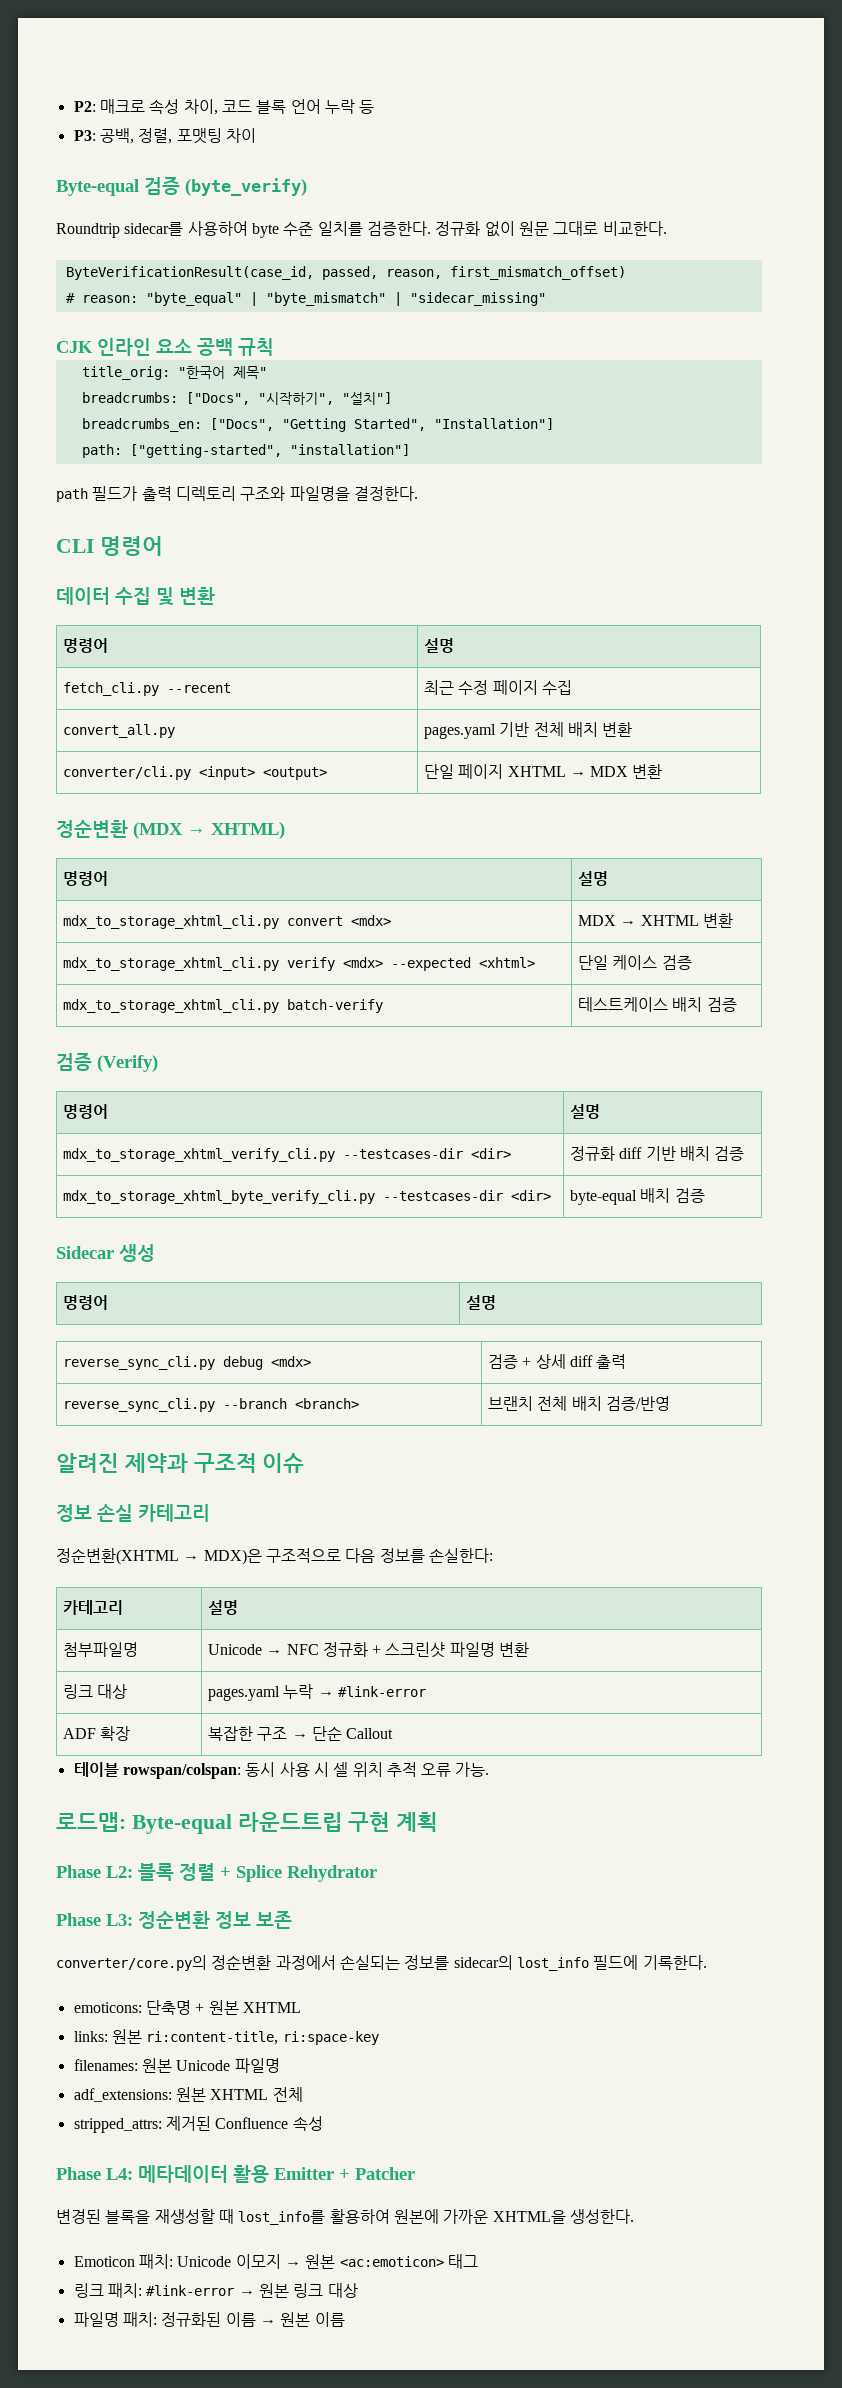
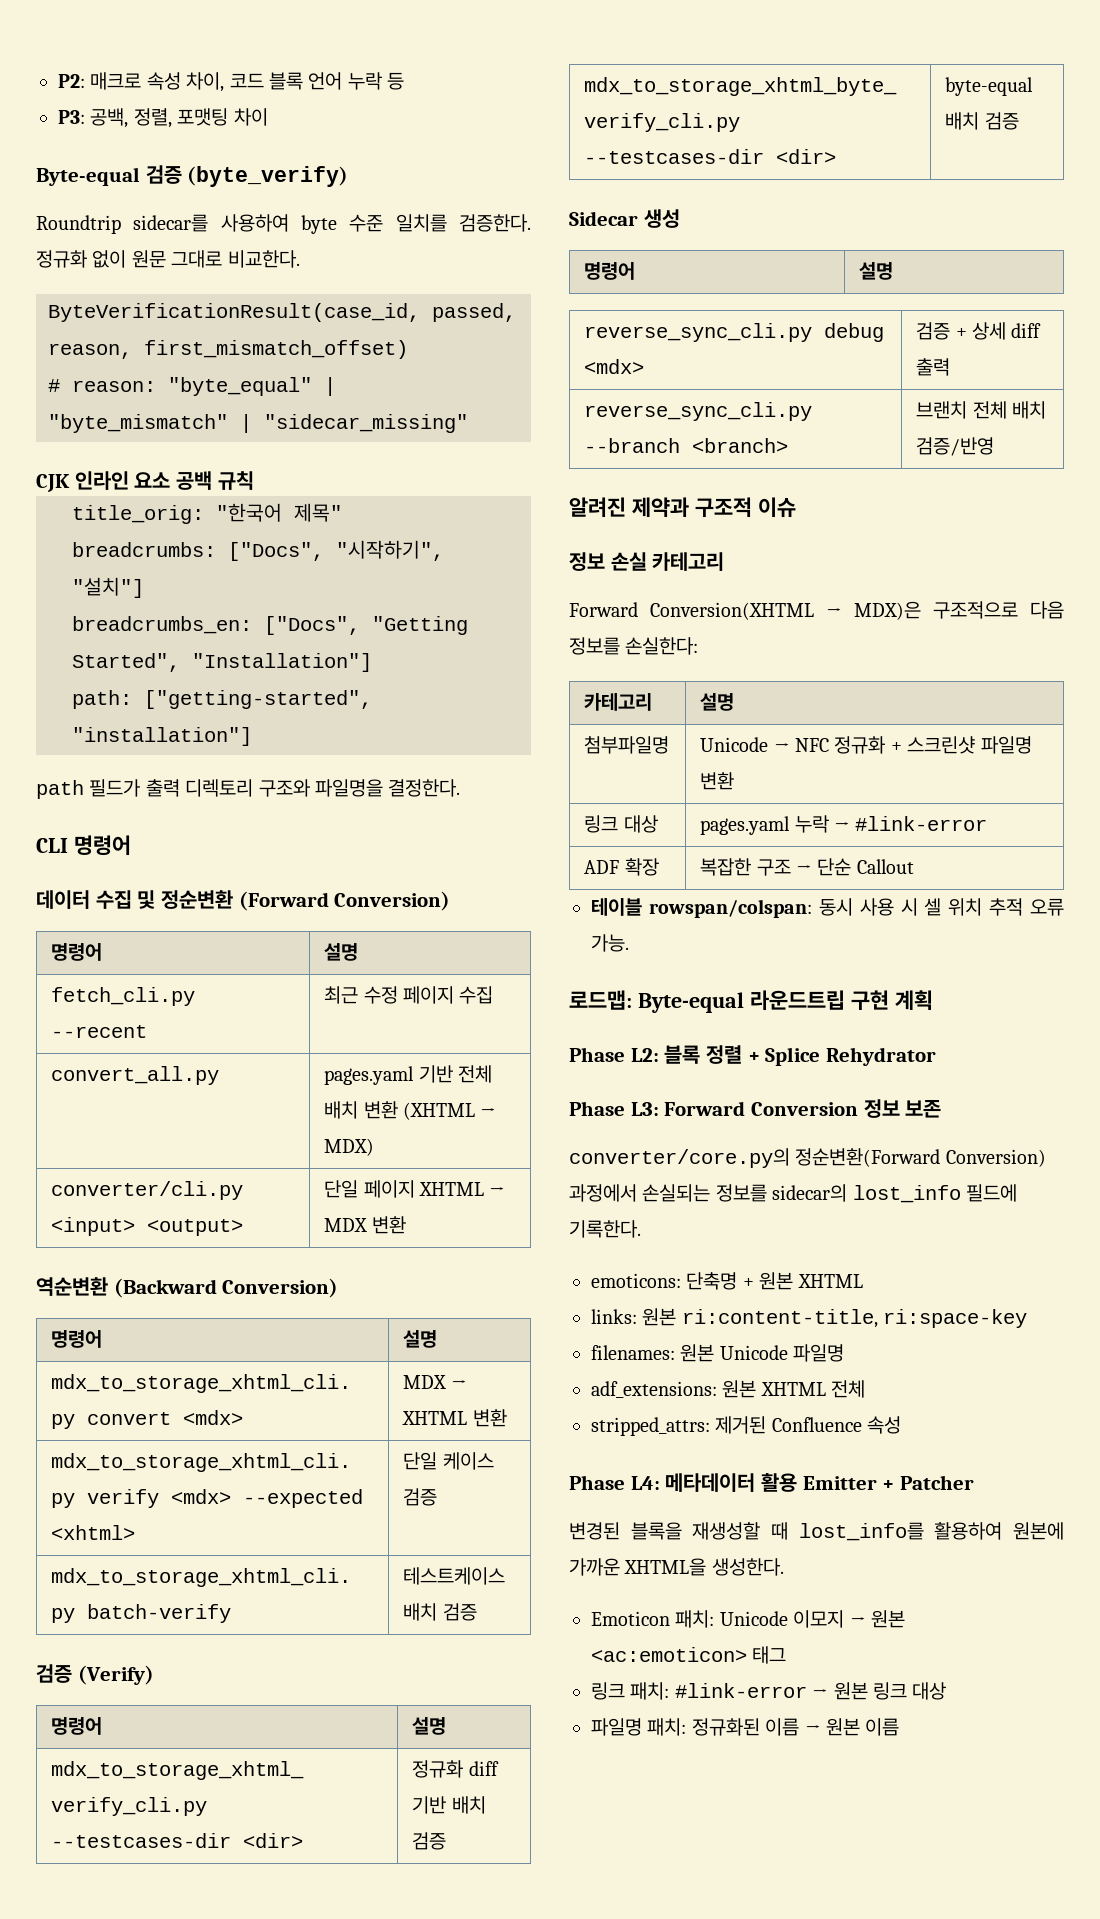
- 데이터 수집 및 변환
+ 데이터 수집 및 정순변환 (Forward Conversion)
- convert_all.py | pages.yaml 기반 전체 배치 변환
+ convert_all.py | pages.yaml 기반 전체 배치 변환 (XHTML → MDX)
- 정순변환 (MDX → XHTML)
+ 역순변환 (Backward Conversion)
- 정순변환(XHTML → MDX)은 구조적으로 다음 정보를 손실한다:
+ Forward Conversion(XHTML → MDX)은 구조적으로 다음 정보를 손실한다:
- Phase L3: 정순변환 정보 보존
+ Phase L3: Forward Conversion 정보 보존
- converter/core.py의 정순변환 과정에서 손실되는 정보를 sidecar의 lost_info 필드에 기록한다.
+ converter/core.py의 정순변환(Forward Conversion) 과정에서 손실되는 정보를 sidecar의 lost_info 필드에 기록한다.

